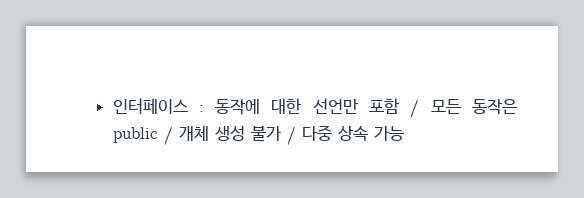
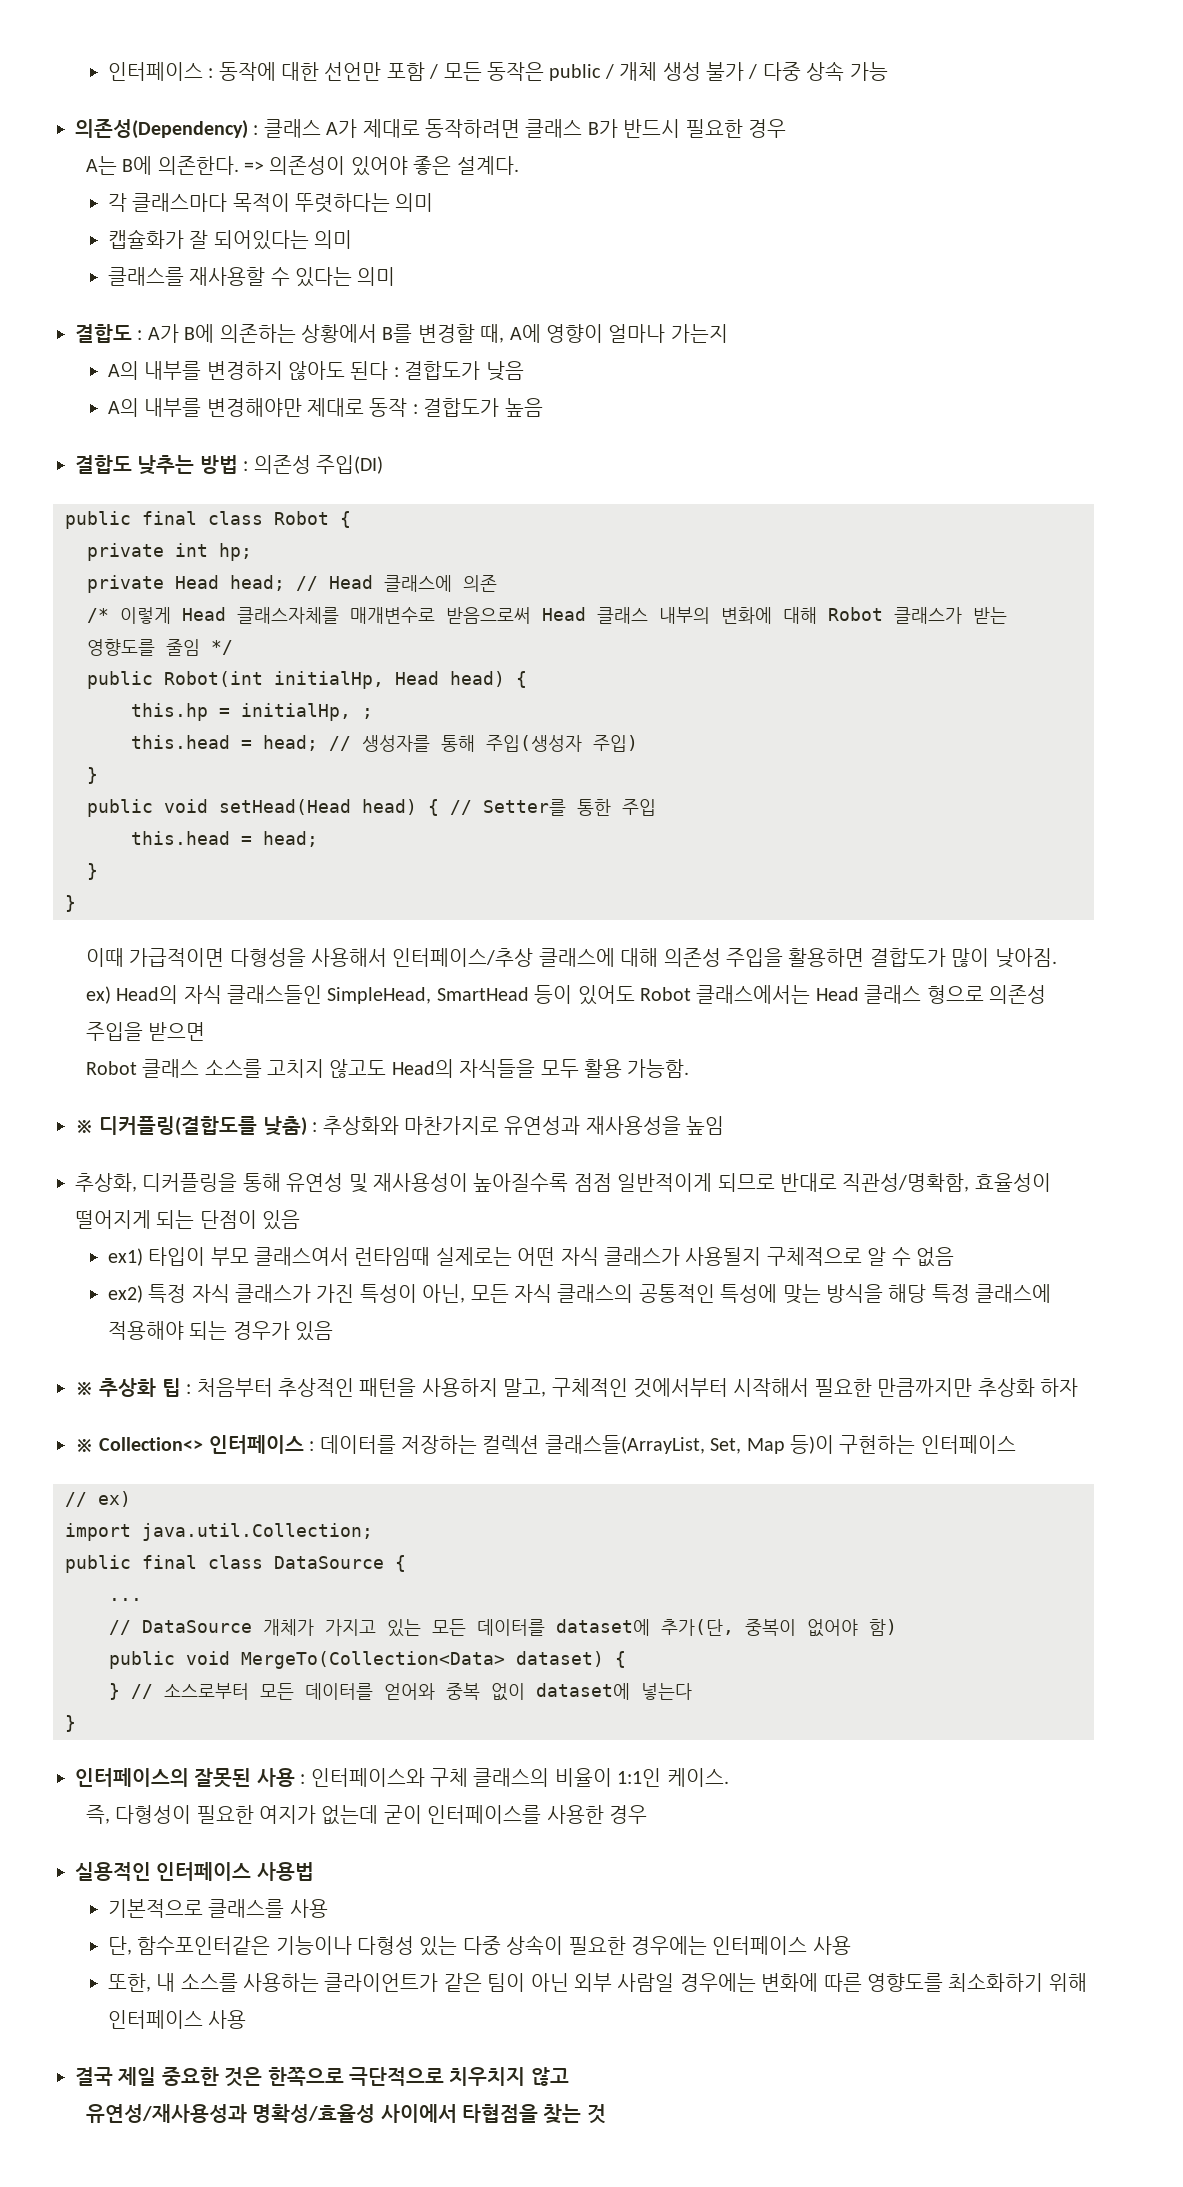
+ 의존성(Dependency) : 클래스 A가 제대로 동작하려면 클래스 B가 반드시 필요한 경우
+ A는 B에 의존한다. => 의존성이 있어야 좋은 설계다.
+ 각 클래스마다 목적이 뚜렷하다는 의미
+ 캡슐화가 잘 되어있다는 의미
+ 클래스를 재사용할 수 있다는 의미
+ 결합도 : A가 B에 의존하는 상황에서 B를 변경할 때, A에 영향이 얼마나 가는지
+ A의 내부를 변경하지 않아도 된다 : 결합도가 낮음
+ A의 내부를 변경해야만 제대로 동작 : 결합도가 높음
+ 결합도 낮추는 방법 : 의존성 주입(DI)
+ public final class Robot {
+ private int hp;
+ private Head head; // Head 클래스에 의존
+ /* 이렇게 Head 클래스자체를 매개변수로 받음으로써 Head 클래스 내부의 변화에 대해 Robot 클래스가 받는 영향도를 줄임 */
+ public Robot(int initialHp, Head head) {
+ this.hp = initialHp, ;
+ this.head = head; // 생성자를 통해 주입(생성자 주입)
+ }
+ public void setHead(Head head) { // Setter를 통한 주입
+ this.head = head;
+ }
+ }
+ 이때 가급적이면 다형성을 사용해서 인터페이스/추상 클래스에 대해 의존성 주입을 활용하면 결합도가 많이 낮아짐.
+ ex) Head의 자식 클래스들인 SimpleHead, SmartHead 등이 있어도 Robot 클래스에서는 Head 클래스 형으로 의존성 주입을 받으면
+ Robot 클래스 소스를 고치지 않고도 Head의 자식들을 모두 활용 가능함.
+ ※ 디커플링(결합도를 낮춤) : 추상화와 마찬가지로 유연성과 재사용성을 높임
+ 추상화, 디커플링을 통해 유연성 및 재사용성이 높아질수록 점점 일반적이게 되므로 반대로 직관성/명확함, 효율성이 떨어지게 되는 단점이 있음
+ ex1) 타입이 부모 클래스여서 런타임때 실제로는 어떤 자식 클래스가 사용될지 구체적으로 알 수 없음
+ ex2) 특정 자식 클래스가 가진 특성이 아닌, 모든 자식 클래스의 공통적인 특성에 맞는 방식을 해당 특정 클래스에 적용해야 되는 경우가 있음
+ ※ 추상화 팁 : 처음부터 추상적인 패턴을 사용하지 말고, 구체적인 것에서부터 시작해서 필요한 만큼까지만 추상화 하자
+ ※ Collection<> 인터페이스 : 데이터를 저장하는 컬렉션 클래스들(ArrayList, Set, Map 등)이 구현하는 인터페이스
+ // ex)
+ import java.util.Collection;
+ public final class DataSource {
+ ...
+ // DataSource 개체가 가지고 있는 모든 데이터를 dataset에 추가(단, 중복이 없어야 함)
+ public void MergeTo(Collection<Data> dataset) {
+ } // 소스로부터 모든 데이터를 얻어와 중복 없이 dataset에 넣는다
+ }
+ 인터페이스의 잘못된 사용 : 인터페이스와 구체 클래스의 비율이 1:1인 케이스.
+ 즉, 다형성이 필요한 여지가 없는데 굳이 인터페이스를 사용한 경우
+ 실용적인 인터페이스 사용법
+ 기본적으로 클래스를 사용
+ 단, 함수포인터같은 기능이나 다형성 있는 다중 상속이 필요한 경우에는 인터페이스 사용
+ 또한, 내 소스를 사용하는 클라이언트가 같은 팀이 아닌 외부 사람일 경우에는 변화에 따른 영향도를 최소화하기 위해 인터페이스 사용
+ 결국 제일 중요한 것은 한쪽으로 극단적으로 치우치지 않고
+ 유연성/재사용성과 명확성/효율성 사이에서 타협점을 찾는 것

